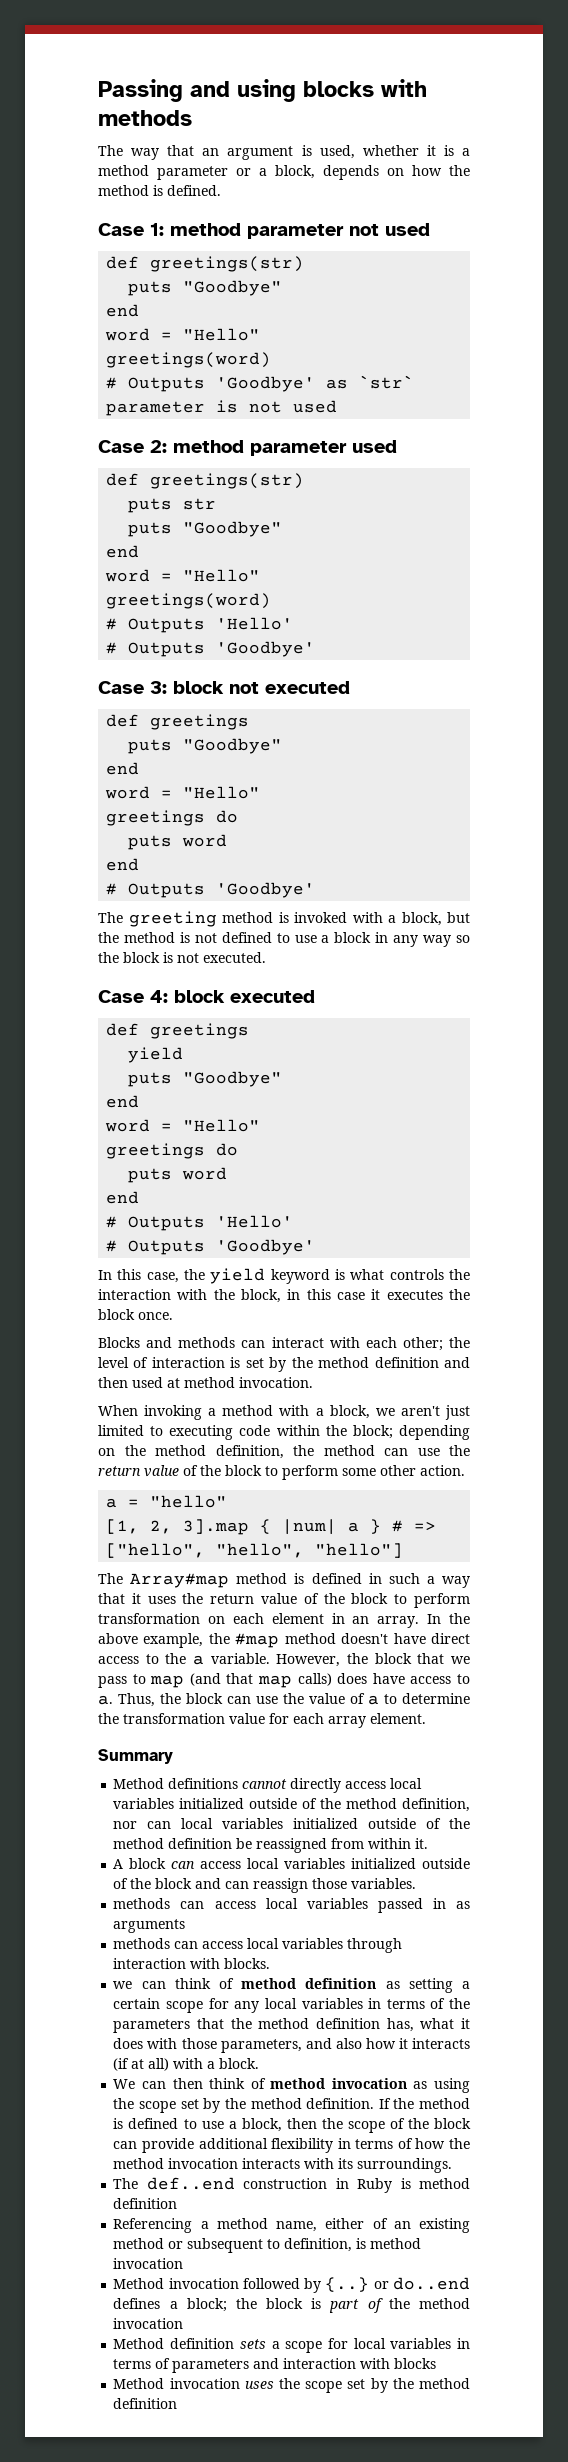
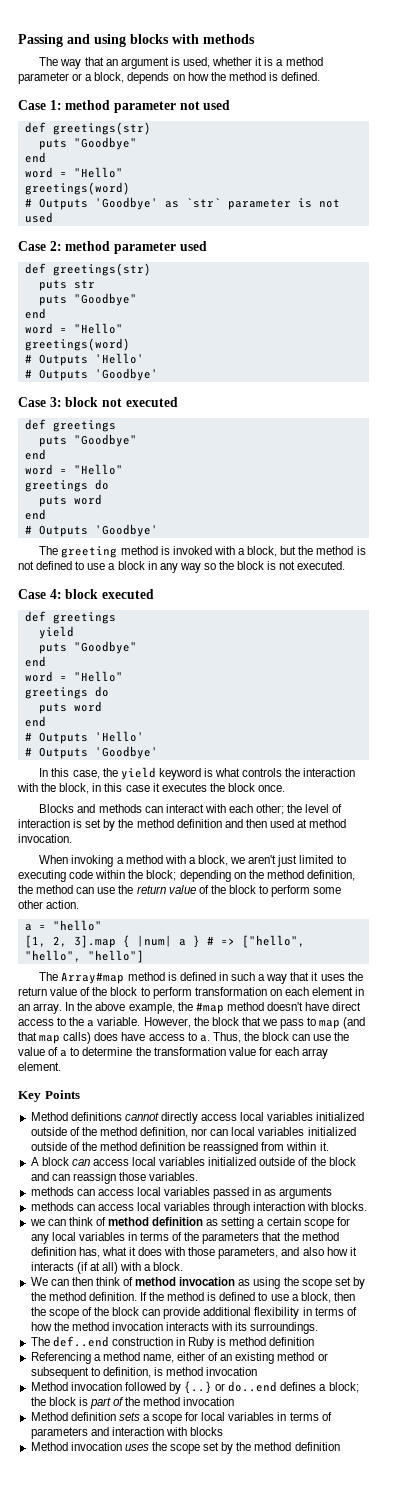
- Summary
+ Key Points

